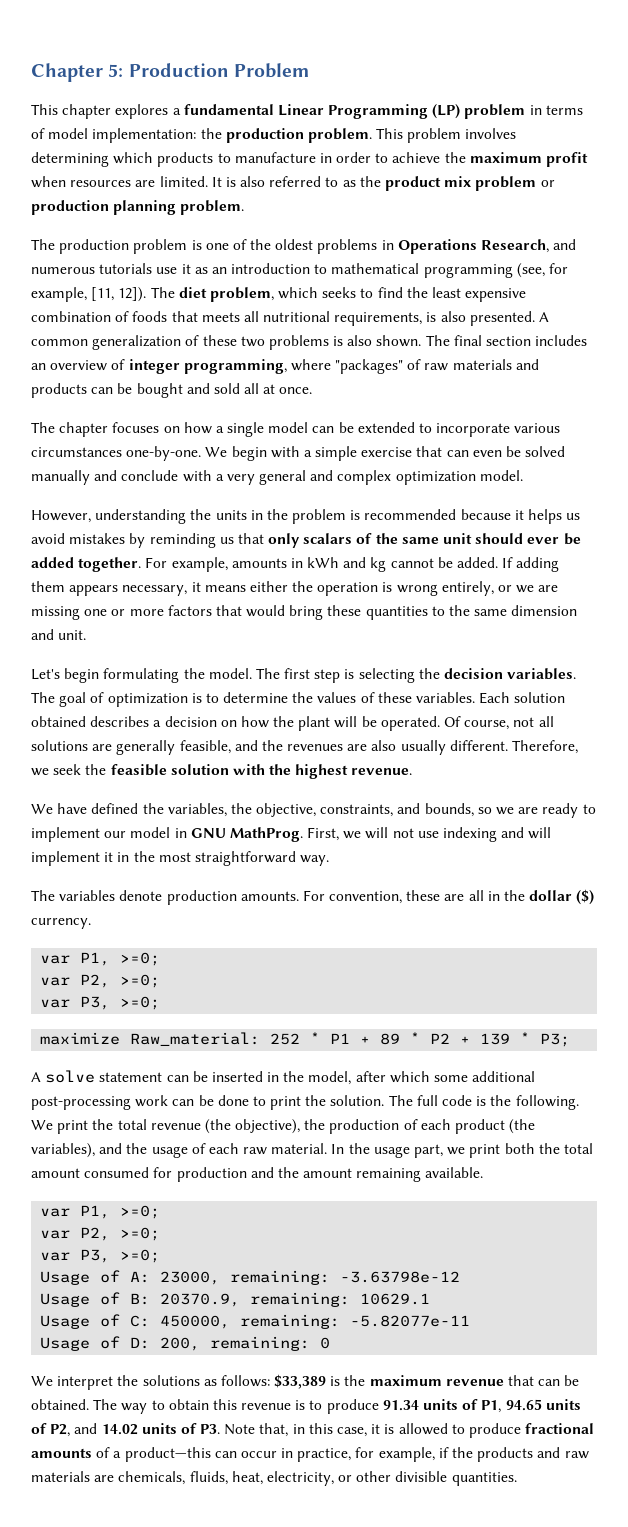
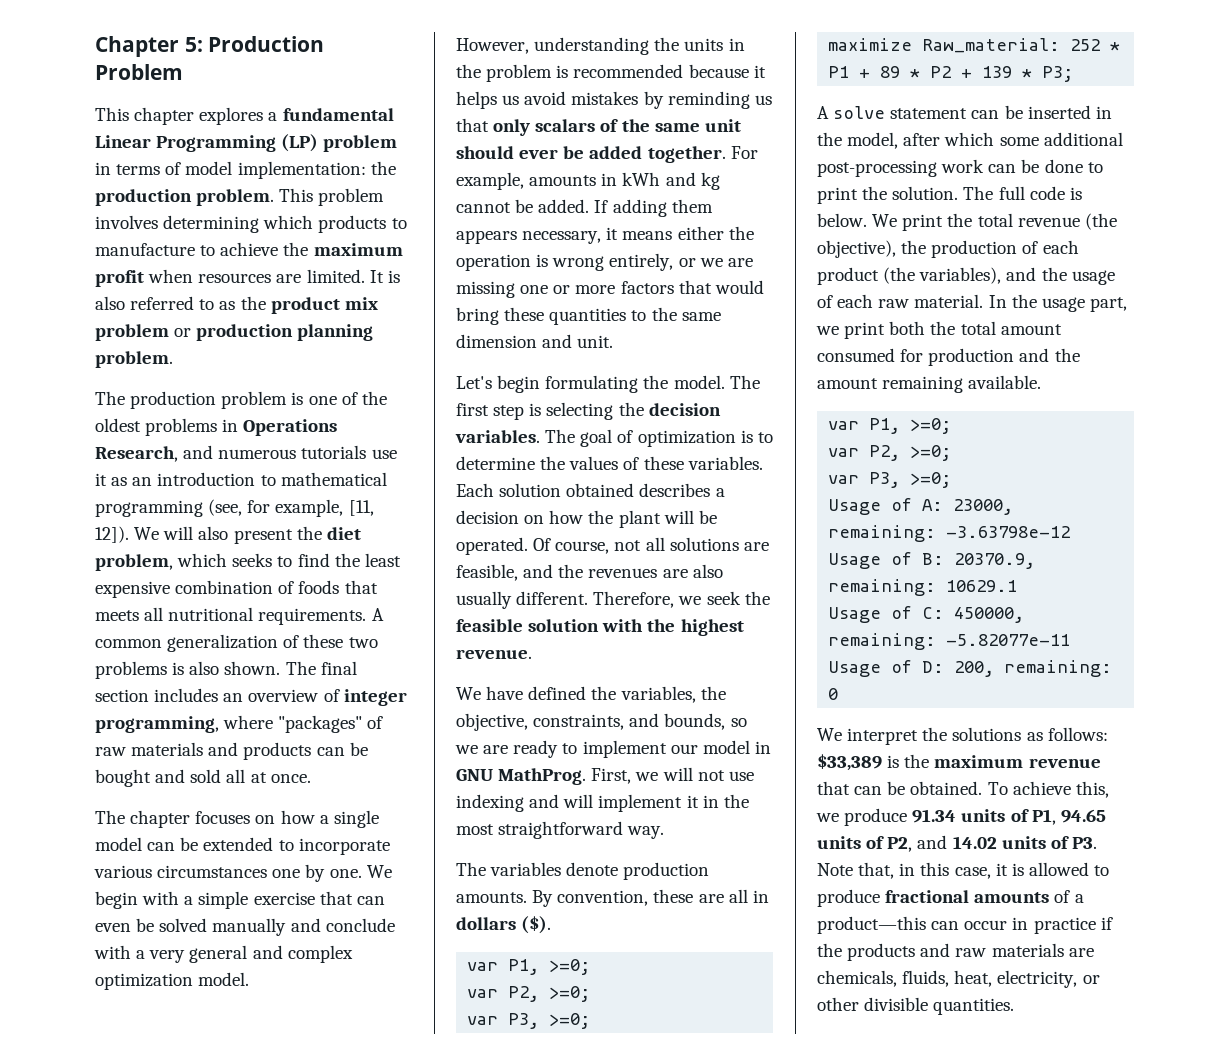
- This problem involves determining which products to manufacture in order to achieve the maximum profit when resources are limited.
+ This problem involves determining which products to manufacture to achieve the maximum profit when resources are limited.
- The diet problem, which seeks to find the least expensive combination of foods that meets all nutritional requirements, is also presented.
+ We will also present the diet problem, which seeks to find the least expensive combination of foods that meets all nutritional requirements.
- The chapter focuses on how a single model can be extended to incorporate various circumstances one-by-one.
+ The chapter focuses on how a single model can be extended to incorporate various circumstances one by one.
- Of course, not all solutions are generally feasible, and the revenues are also usually different.
+ Of course, not all solutions are feasible, and the revenues are also usually different.
- For convention, these are all in the dollar ($) currency.
+ By convention, these are all in dollars ($).
- The full code is the following.
+ The full code is below.
- The way to obtain this revenue is to produce 91.34 units of P1, 94.65 units of P2, and 14.02 units of P3. Note that, in this case, it is allowed to produce fractional amounts of a product—this can occur in practice, for example, if the products and raw materials are chemicals, fluids, heat, electricity, or other divisible quantities.
+ To achieve this, we produce 91.34 units of P1, 94.65 units of P2, and 14.02 units of P3. Note that, in this case, it is allowed to produce fractional amounts of a product—this can occur in practice if the products and raw materials are chemicals, fluids, heat, electricity, or other divisible quantities.

